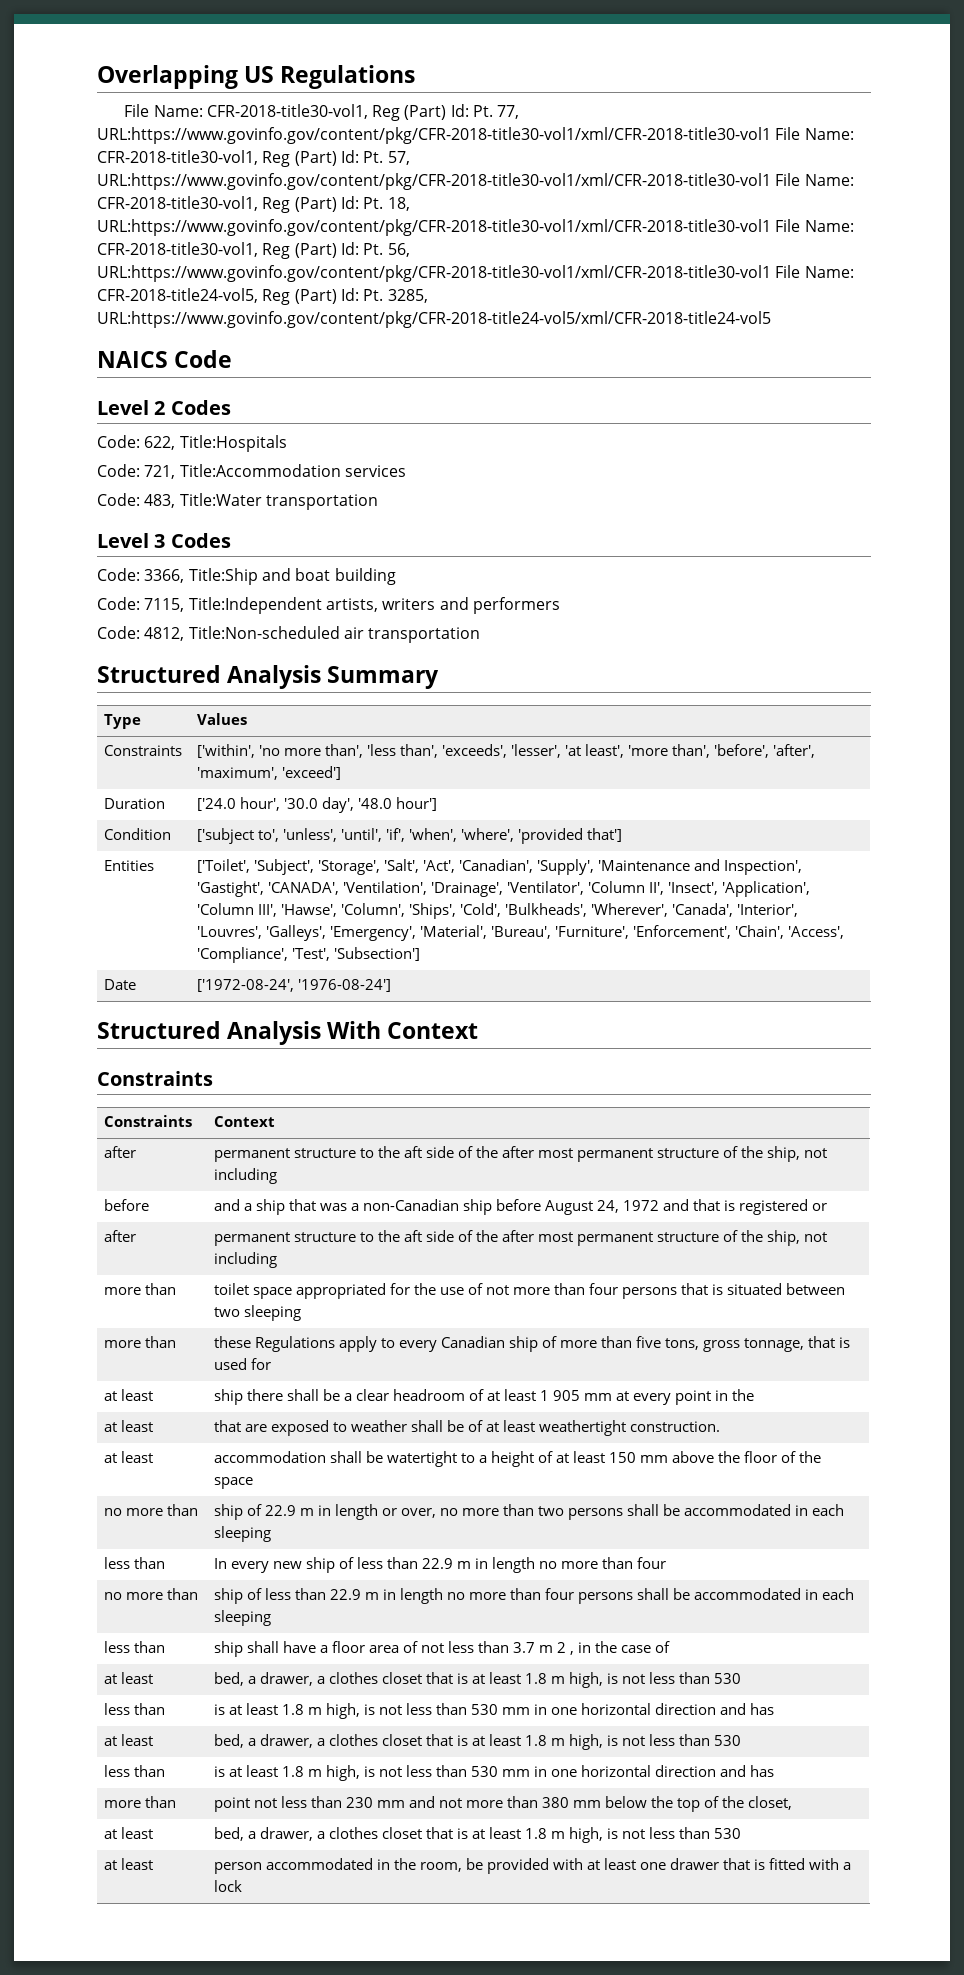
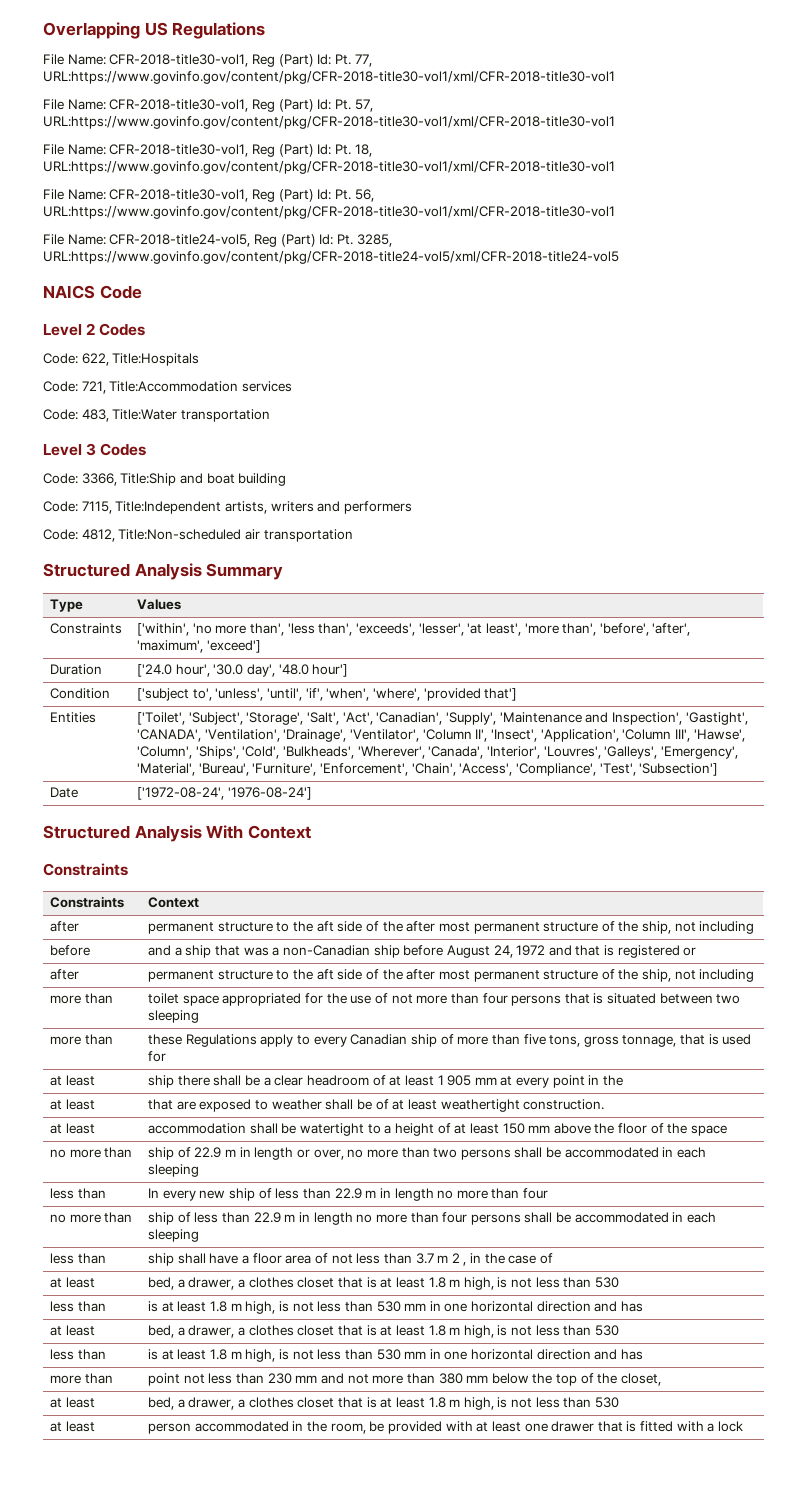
- File Name: CFR-2018-title30-vol1, Reg (Part) Id: Pt. 77, URL:https://www.govinfo.gov/content/pkg/CFR-2018-title30-vol1/xml/CFR-2018-title30-vol1 File Name: CFR-2018-title30-vol1, Reg (Part) Id: Pt. 57, URL:https://www.govinfo.gov/content/pkg/CFR-2018-title30-vol1/xml/CFR-2018-title30-vol1 File Name: CFR-2018-title30-vol1, Reg (Part) Id: Pt. 18, URL:https://www.govinfo.gov/content/pkg/CFR-2018-title30-vol1/xml/CFR-2018-title30-vol1 File Name: CFR-2018-title30-vol1, Reg (Part) Id: Pt. 56, URL:https://www.govinfo.gov/content/pkg/CFR-2018-title30-vol1/xml/CFR-2018-title30-vol1 File Name: CFR-2018-title24-vol5, Reg (Part) Id: Pt. 3285, URL:https://www.govinfo.gov/content/pkg/CFR-2018-title24-vol5/xml/CFR-2018-title24-vol5
+ File Name: CFR-2018-title30-vol1, Reg (Part) Id: Pt. 77, URL:https://www.govinfo.gov/content/pkg/CFR-2018-title30-vol1/xml/CFR-2018-title30-vol1
+ File Name: CFR-2018-title30-vol1, Reg (Part) Id: Pt. 57, URL:https://www.govinfo.gov/content/pkg/CFR-2018-title30-vol1/xml/CFR-2018-title30-vol1
+ File Name: CFR-2018-title30-vol1, Reg (Part) Id: Pt. 18, URL:https://www.govinfo.gov/content/pkg/CFR-2018-title30-vol1/xml/CFR-2018-title30-vol1
+ File Name: CFR-2018-title30-vol1, Reg (Part) Id: Pt. 56, URL:https://www.govinfo.gov/content/pkg/CFR-2018-title30-vol1/xml/CFR-2018-title30-vol1
+ File Name: CFR-2018-title24-vol5, Reg (Part) Id: Pt. 3285, URL:https://www.govinfo.gov/content/pkg/CFR-2018-title24-vol5/xml/CFR-2018-title24-vol5

